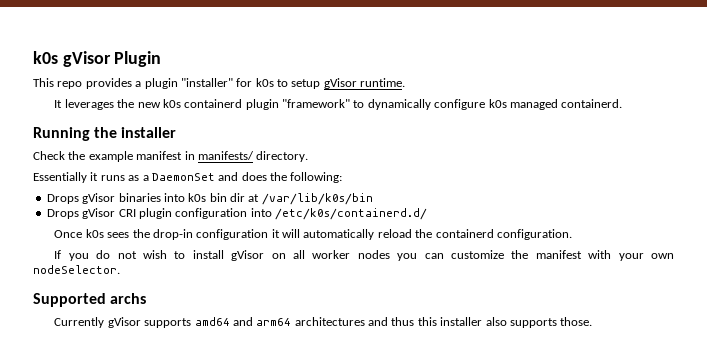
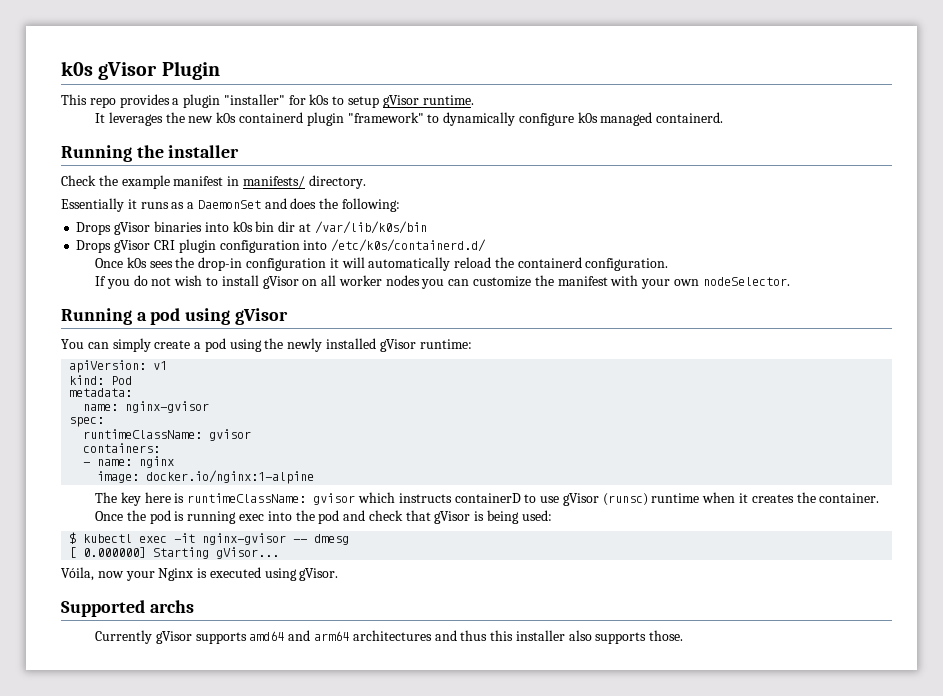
+ Running a pod using gVisor
+ You can simply create a pod using the newly installed gVisor runtime:
+ apiVersion: v1
+ kind: Pod
+ metadata:
+ name: nginx-gvisor
+ spec:
+ runtimeClassName: gvisor
+ containers:
+ - name: nginx
+ image: docker.io/nginx:1-alpine
+ The key here is runtimeClassName: gvisor which instructs containerD to use gVisor (runsc) runtime when it creates the container.
+ Once the pod is running exec into the pod and check that gVisor is being used:
+ $ kubectl exec -it nginx-gvisor -- dmesg
+ [ 0.000000] Starting gVisor...
+ Vóila, now your Nginx is executed using gVisor.

